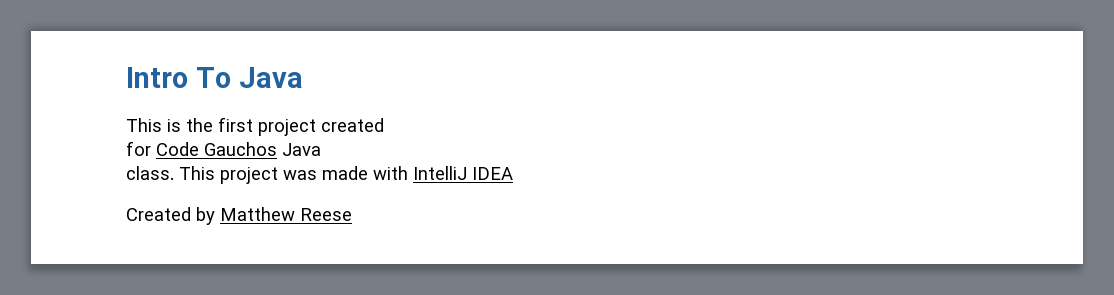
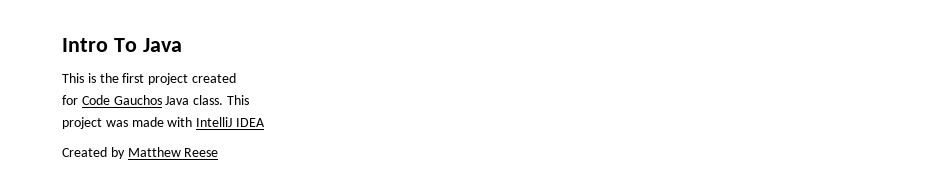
- for Code Gauchos Java
- class. This project was made with IntelliJ IDEA
+ for Code Gauchos Java class. This
+ project was made with IntelliJ IDEA

